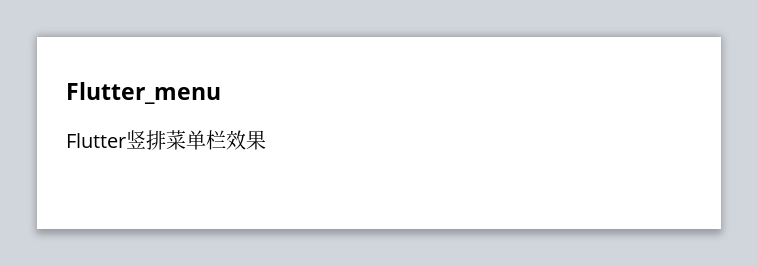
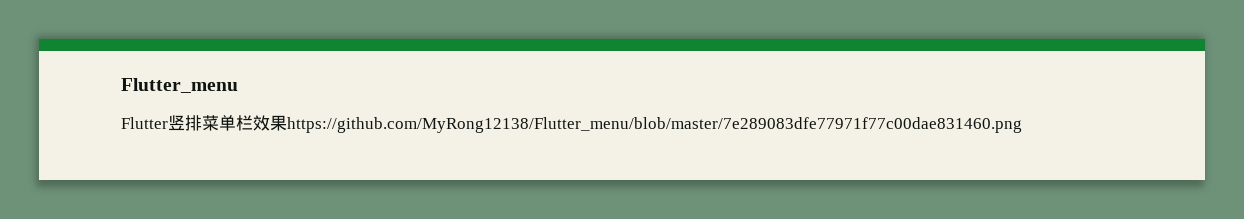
- Flutter竖排菜单栏效果
+ Flutter竖排菜单栏效果https://github.com/MyRong12138/Flutter_menu/blob/master/7e289083dfe77971f77c00dae831460.png

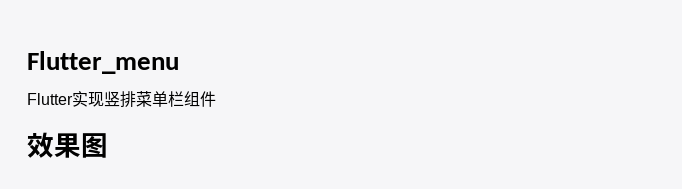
- Flutter竖排菜单栏效果https://github.com/MyRong12138/Flutter_menu/blob/master/7e289083dfe77971f77c00dae831460.png
+ Flutter实现竖排菜单栏组件
+ 效果图

